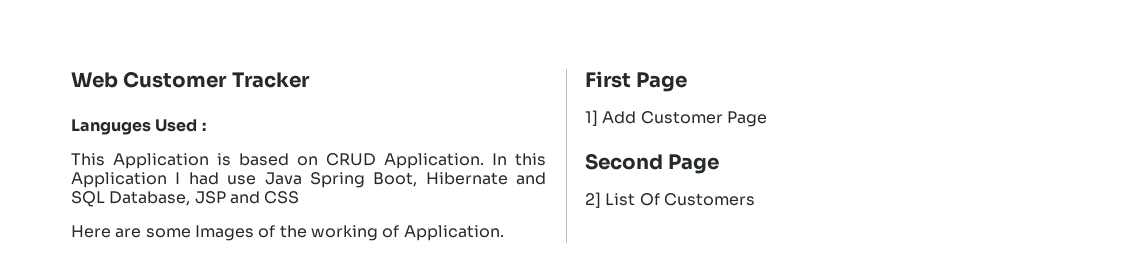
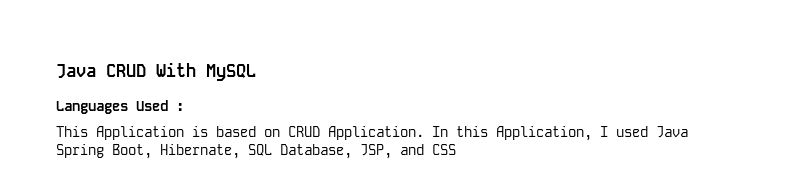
- Web Customer Tracker
- Languges Used :
+ Java CRUD With MySQL
+ Languages Used :
- In this Application I had use Java Spring Boot, Hibernate and SQL Database, JSP and CSS
+ In this Application, I used Java Spring Boot, Hibernate, SQL Database, JSP, and CSS
- Here are some Images of the working of Application.
- First Page
- 1] Add Customer Page
- Second Page
- 2] List Of Customers

